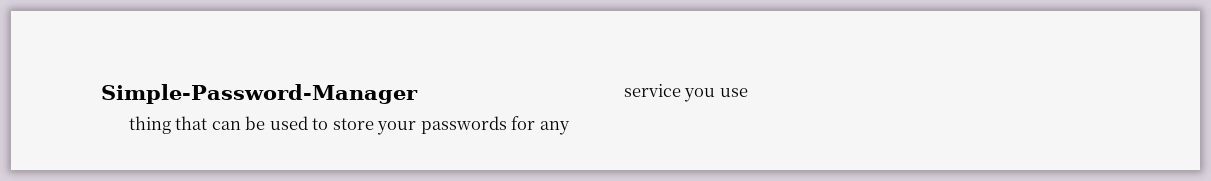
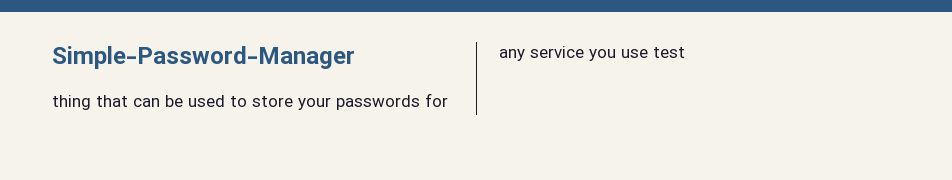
- thing that can be used to store your passwords for any service you use
+ thing that can be used to store your passwords for any service you use test

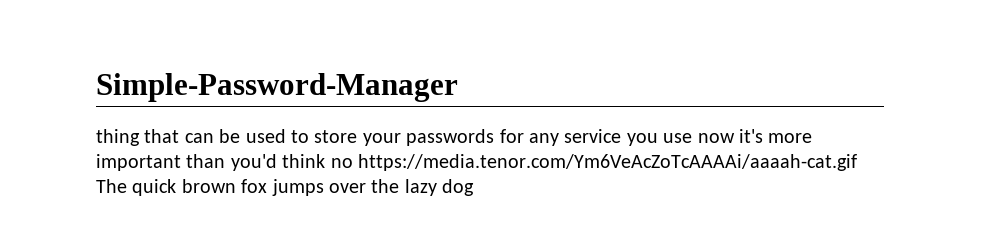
- thing that can be used to store your passwords for any service you use test
+ thing that can be used to store your passwords for any service you use now it's more important than you'd think no https://media.tenor.com/Ym6VeAcZoTcAAAAi/aaaah-cat.gif The quick brown fox jumps over the lazy dog

